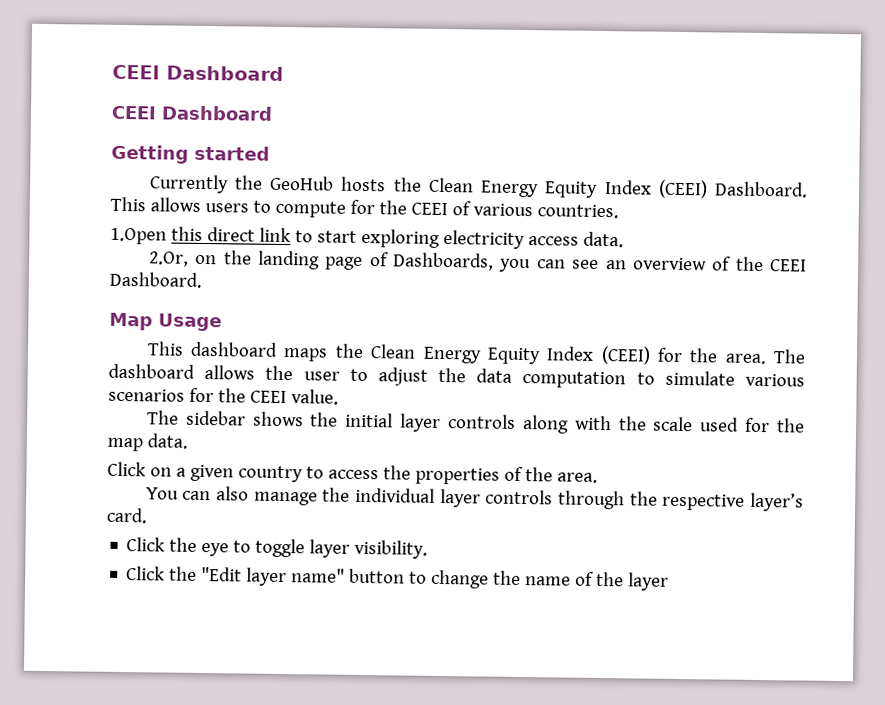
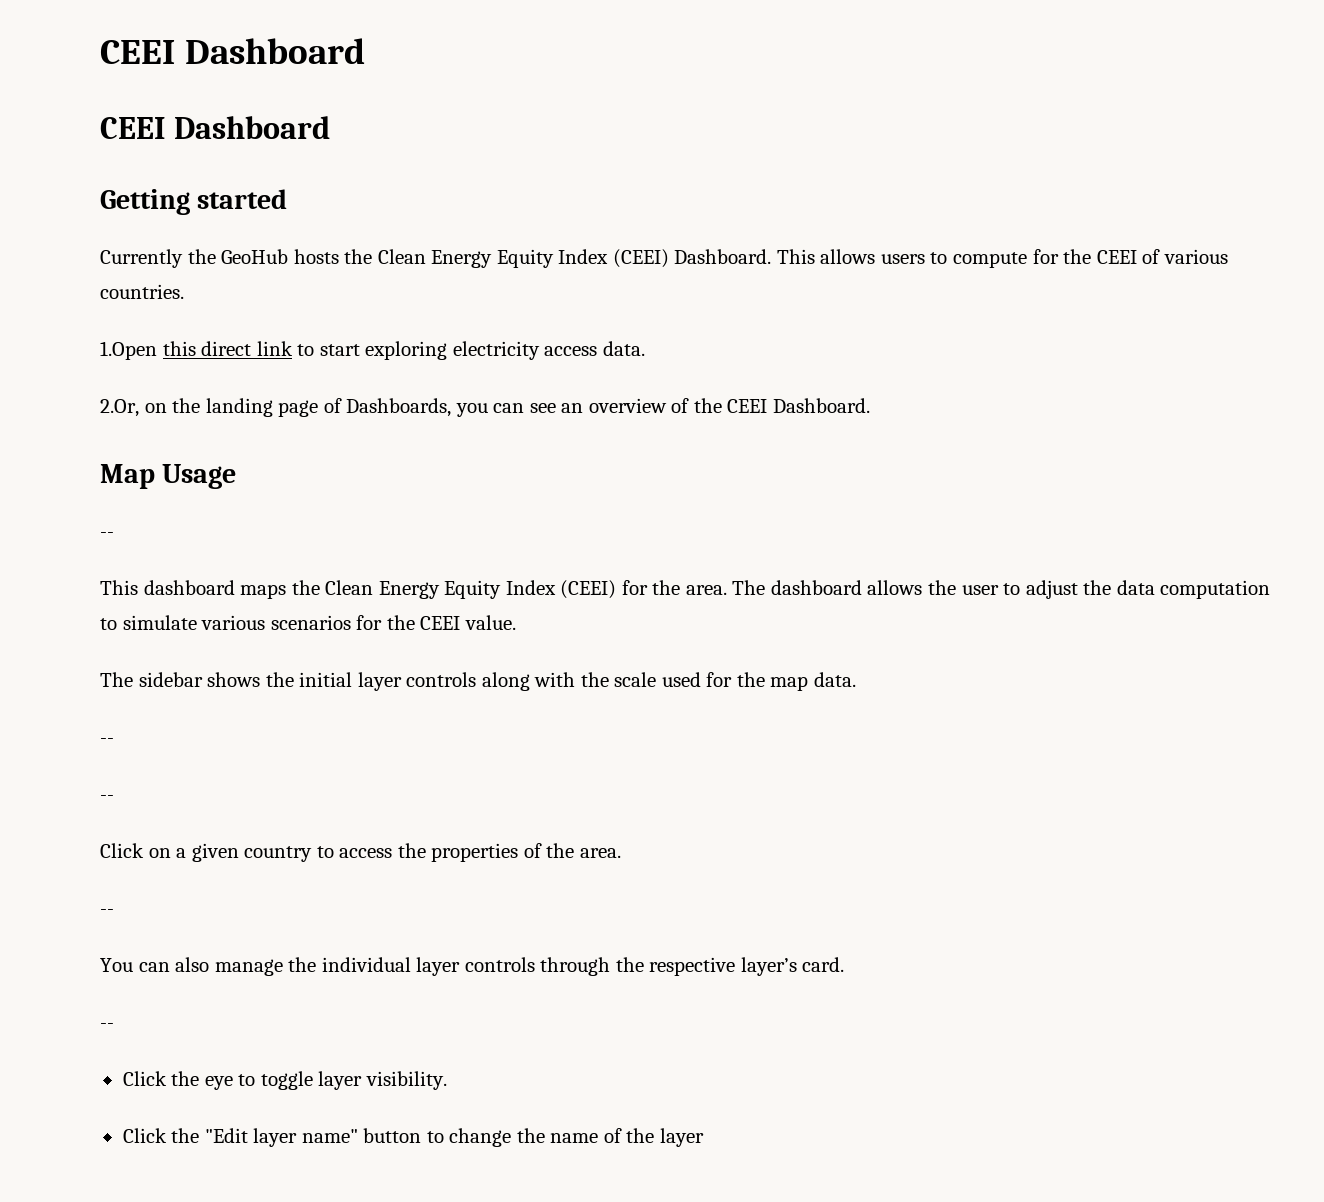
  Map Usage
+ --
  The sidebar shows the initial layer controls along with the scale used for the map data.
+ --
+ --
  Click on a given country to access the properties of the area.
+ --
  You can also manage the individual layer controls through the respective layer’s card.
+ --

